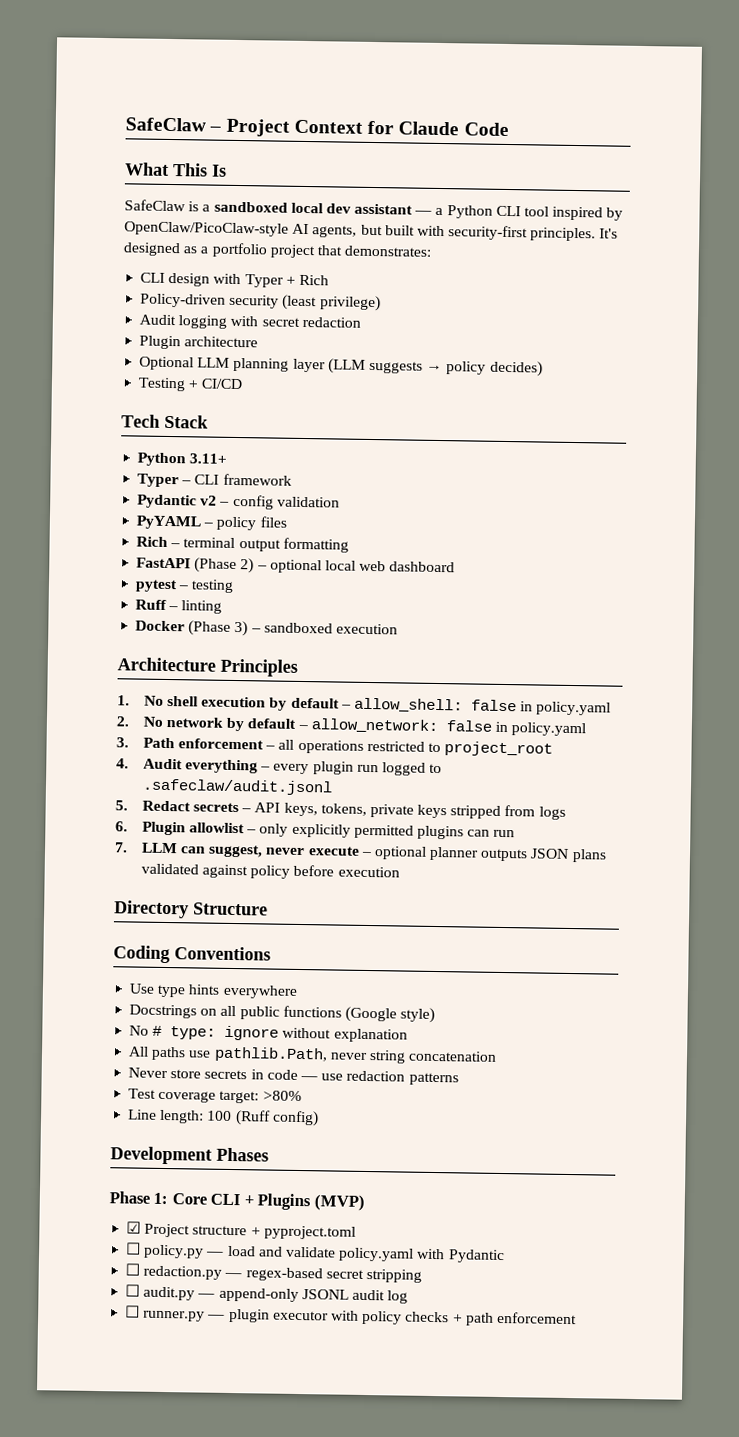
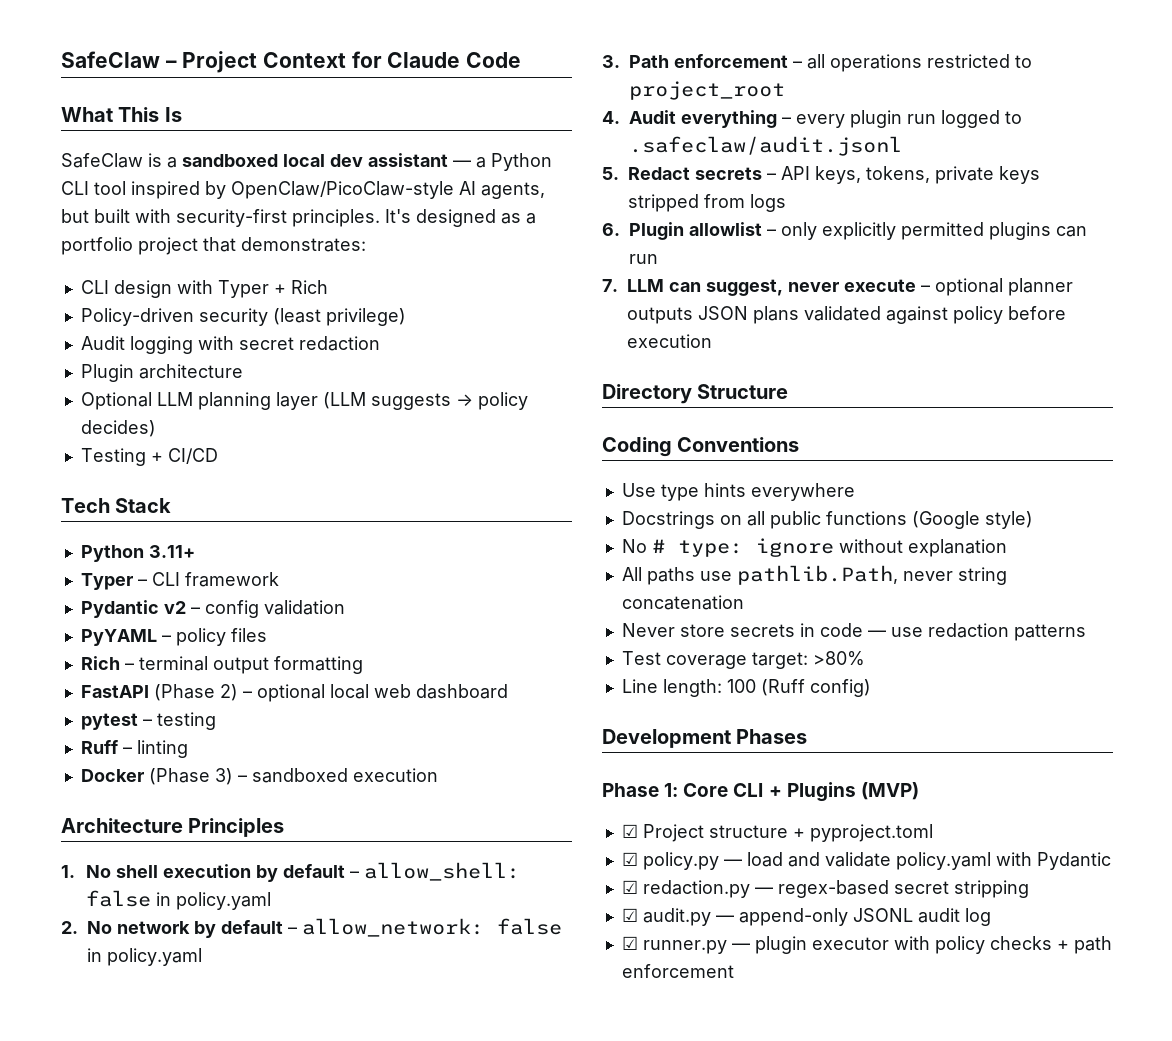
- ☐ policy.py — load and validate policy.yaml with Pydantic
+ ☑ policy.py — load and validate policy.yaml with Pydantic
- ☐ redaction.py — regex-based secret stripping
+ ☑ redaction.py — regex-based secret stripping
- ☐ audit.py — append-only JSONL audit log
+ ☑ audit.py — append-only JSONL audit log
- ☐ runner.py — plugin executor with policy checks + path enforcement
+ ☑ runner.py — plugin executor with policy checks + path enforcement

